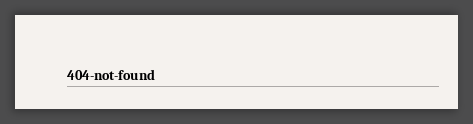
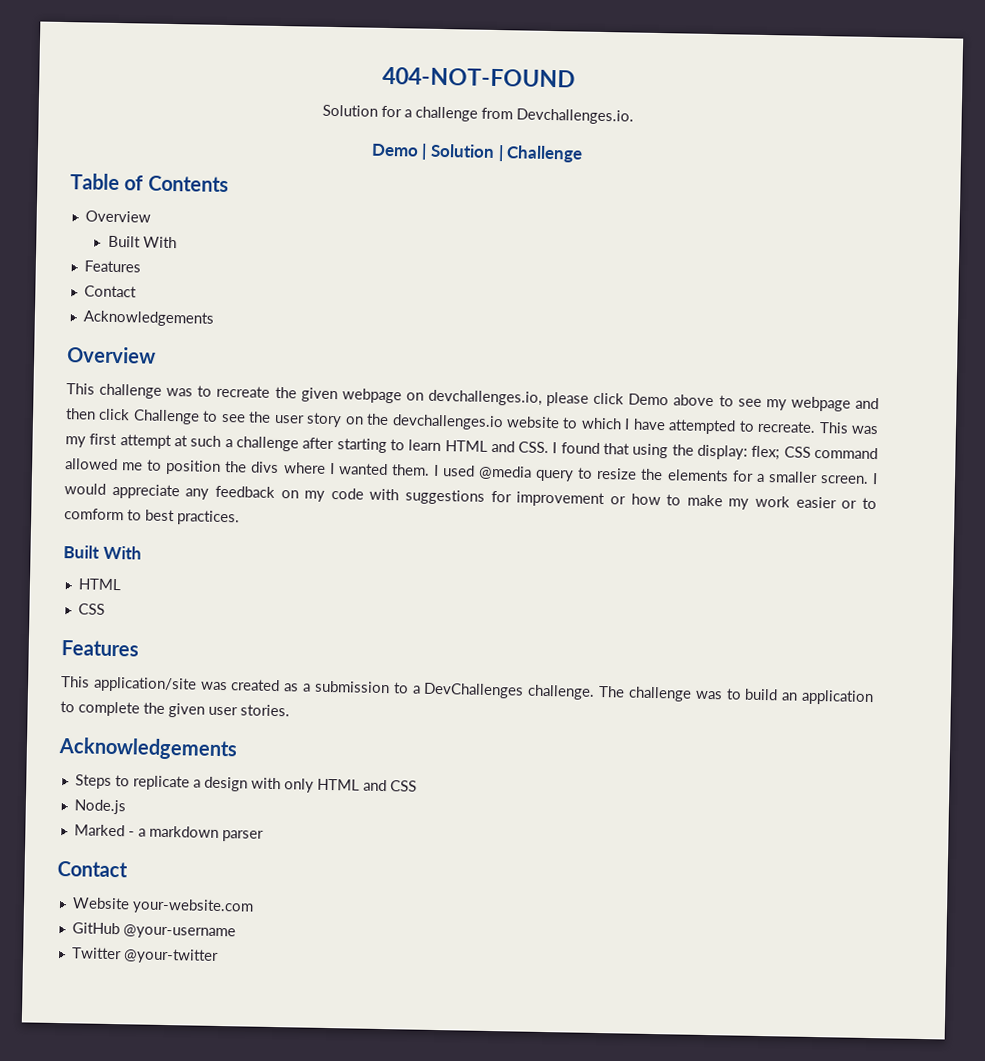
- 404-not-found
+ 404-NOT-FOUND
+ Solution for a challenge from Devchallenges.io.
+ Demo | Solution | Challenge
+ Table of Contents
+ Overview
+ Built With
+ Features
+ Contact
+ Acknowledgements
+ Overview
+ This challenge was to recreate the given webpage on devchallenges.io, please click Demo above to see my webpage and then click Challenge to see the user story on the devchallenges.io website to which I have attempted to recreate. This was my first attempt at such a challenge after starting to learn HTML and CSS. I found that using the display: flex; CSS command allowed me to position the divs where I wanted them. I used @media query to resize the elements for a smaller screen. I would appreciate any feedback on my code with suggestions for improvement or how to make my work easier or to comform to best practices.
+ Built With
+ HTML
+ CSS
+ Features
+ This application/site was created as a submission to a DevChallenges challenge. The challenge was to build an application to complete the given user stories.
+ Acknowledgements
+ Steps to replicate a design with only HTML and CSS
+ Node.js
+ Marked - a markdown parser
+ Contact
+ Website your-website.com
+ GitHub @your-username
+ Twitter @your-twitter

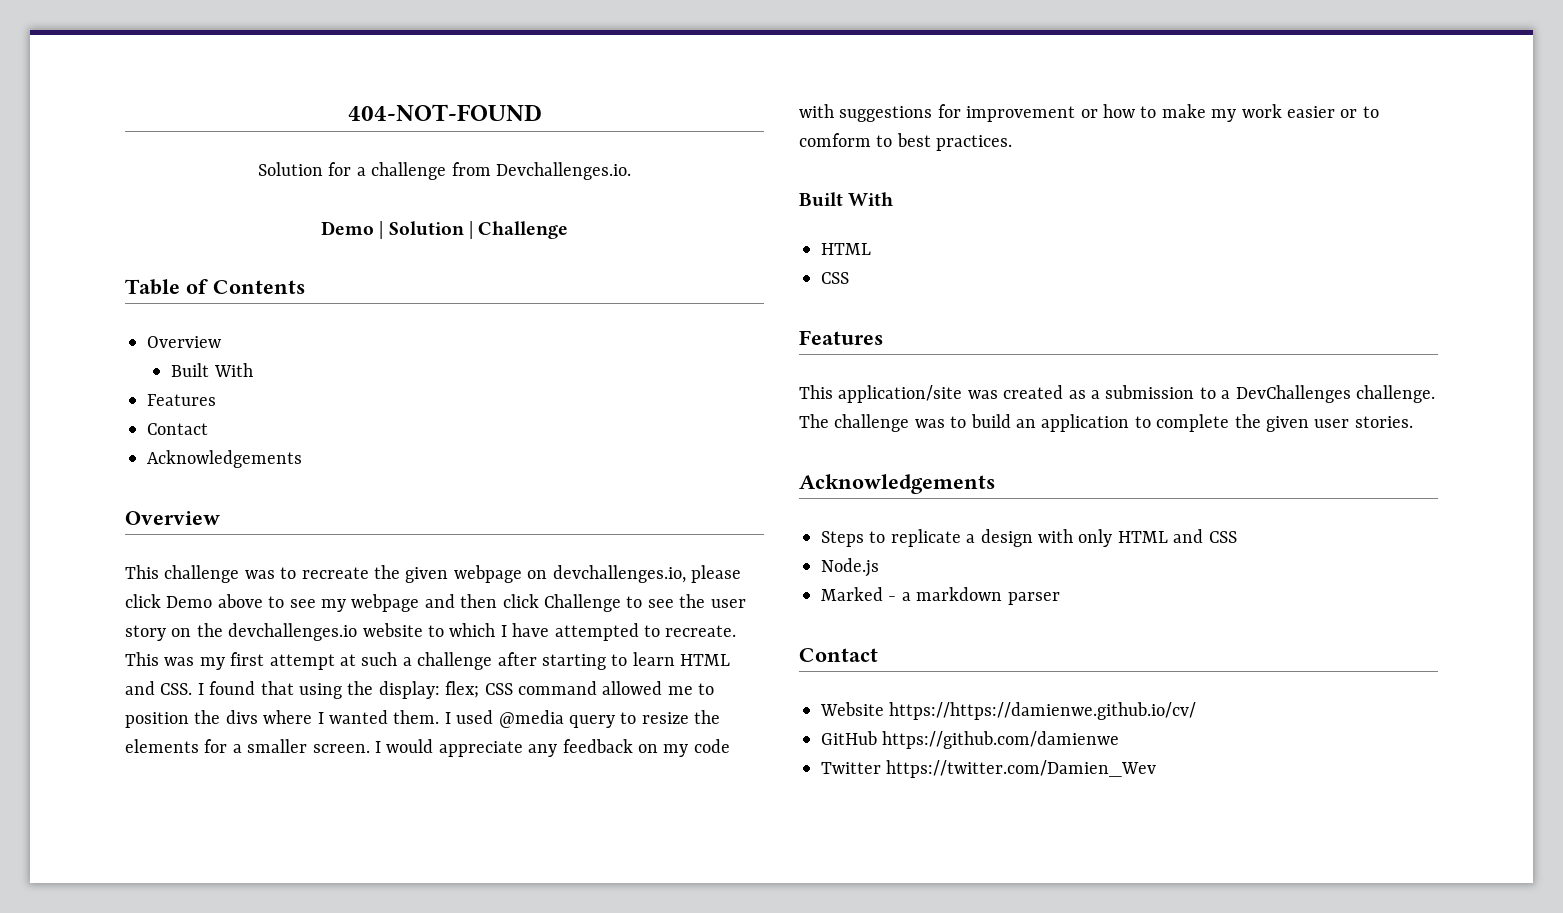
- Website your-website.com
+ Website https://https://damienwe.github.io/cv/
- GitHub @your-username
+ GitHub https://github.com/damienwe
- Twitter @your-twitter
+ Twitter https://twitter.com/Damien_Wev

